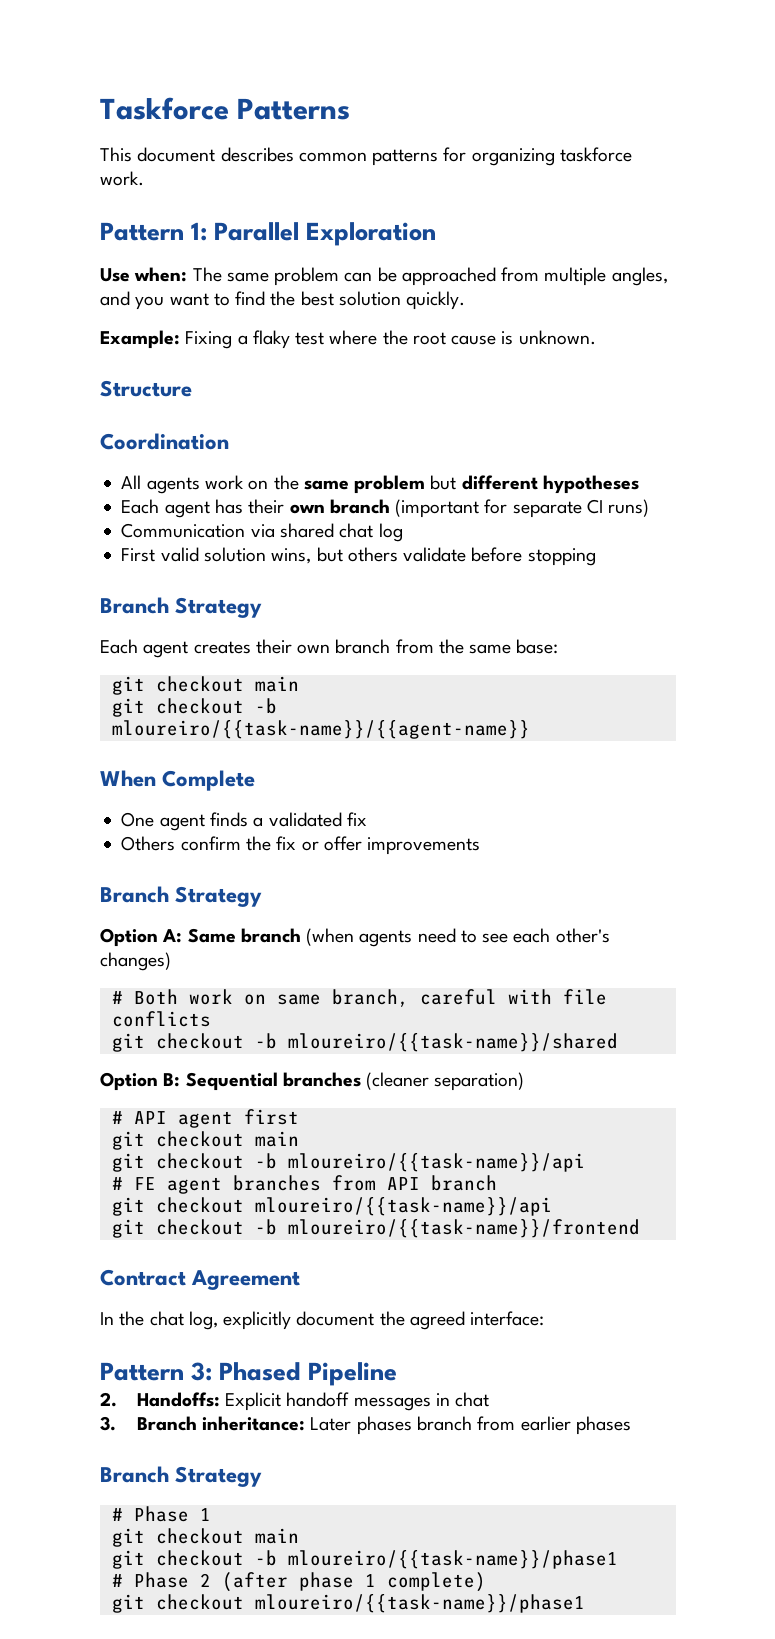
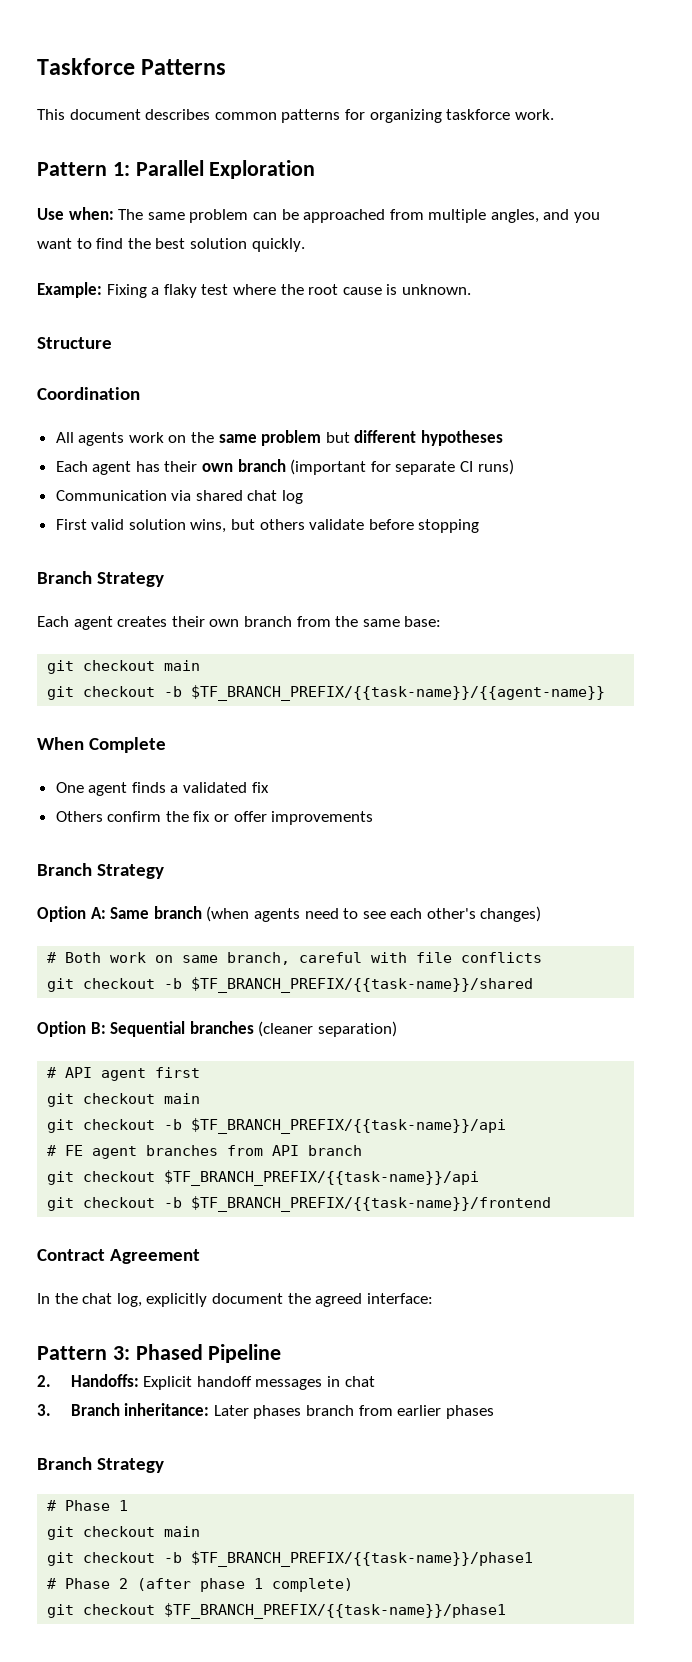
- git checkout -b mloureiro/{{task-name}}/{{agent-name}}
+ git checkout -b $TF_BRANCH_PREFIX/{{task-name}}/{{agent-name}}
- git checkout -b mloureiro/{{task-name}}/shared
+ git checkout -b $TF_BRANCH_PREFIX/{{task-name}}/shared
- git checkout -b mloureiro/{{task-name}}/api
+ git checkout -b $TF_BRANCH_PREFIX/{{task-name}}/api
- git checkout mloureiro/{{task-name}}/api
- git checkout -b mloureiro/{{task-name}}/frontend
+ git checkout $TF_BRANCH_PREFIX/{{task-name}}/api
+ git checkout -b $TF_BRANCH_PREFIX/{{task-name}}/frontend
- git checkout -b mloureiro/{{task-name}}/phase1
+ git checkout -b $TF_BRANCH_PREFIX/{{task-name}}/phase1
- git checkout mloureiro/{{task-name}}/phase1
+ git checkout $TF_BRANCH_PREFIX/{{task-name}}/phase1

